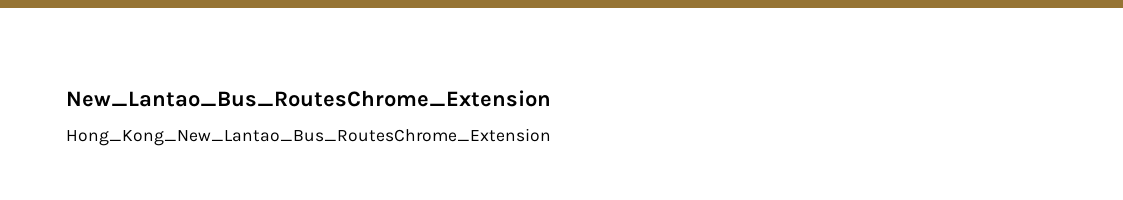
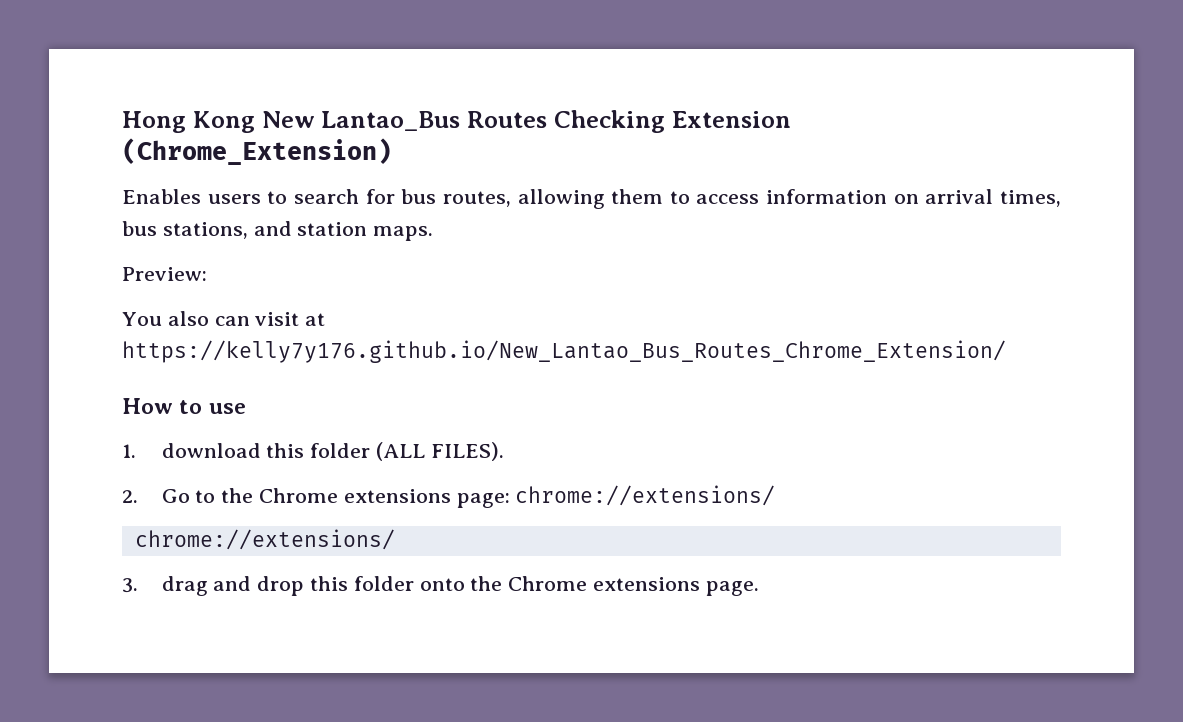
- New_Lantao_Bus_RoutesChrome_Extension
- Hong_Kong_New_Lantao_Bus_RoutesChrome_Extension
+ Hong Kong New Lantao_Bus Routes Checking Extension (Chrome_Extension)
+ Enables users to search for bus routes, allowing them to access information on arrival times, bus stations, and station maps.
+ Preview:
+ You also can visit at https://kelly7y176.github.io/New_Lantao_Bus_Routes_Chrome_Extension/
+ How to use
+ 1. download this folder (ALL FILES).
+ 2. Go to the Chrome extensions page: chrome://extensions/
+ chrome://extensions/
+ 3. drag and drop this folder onto the Chrome extensions page.

